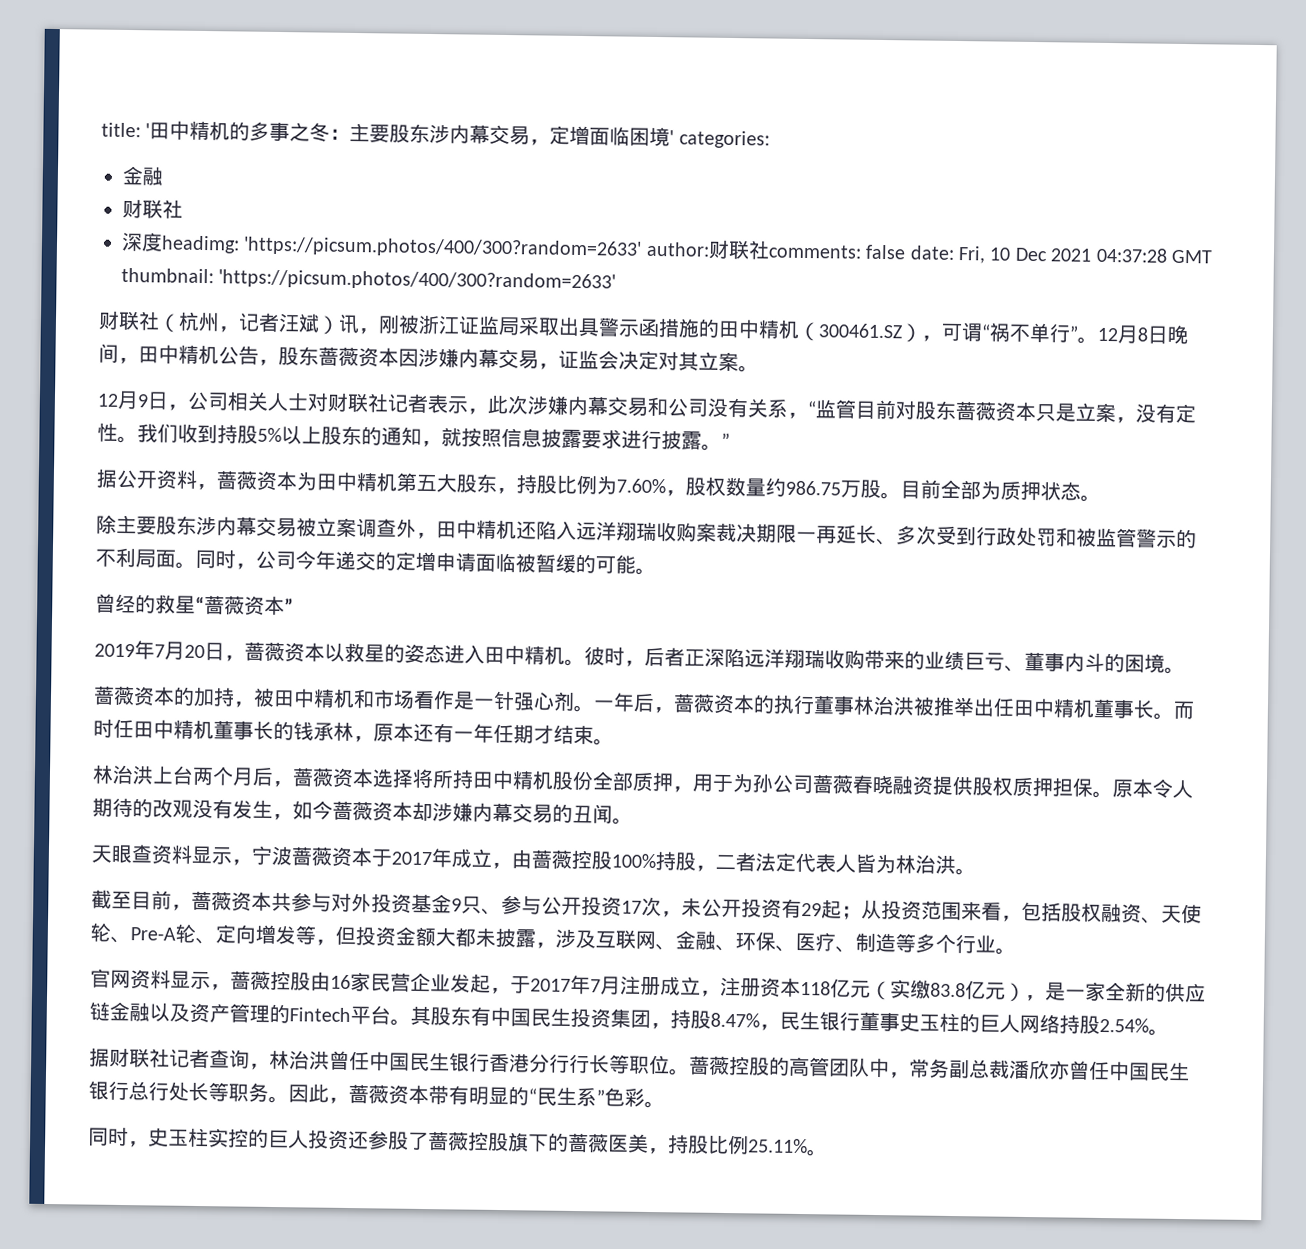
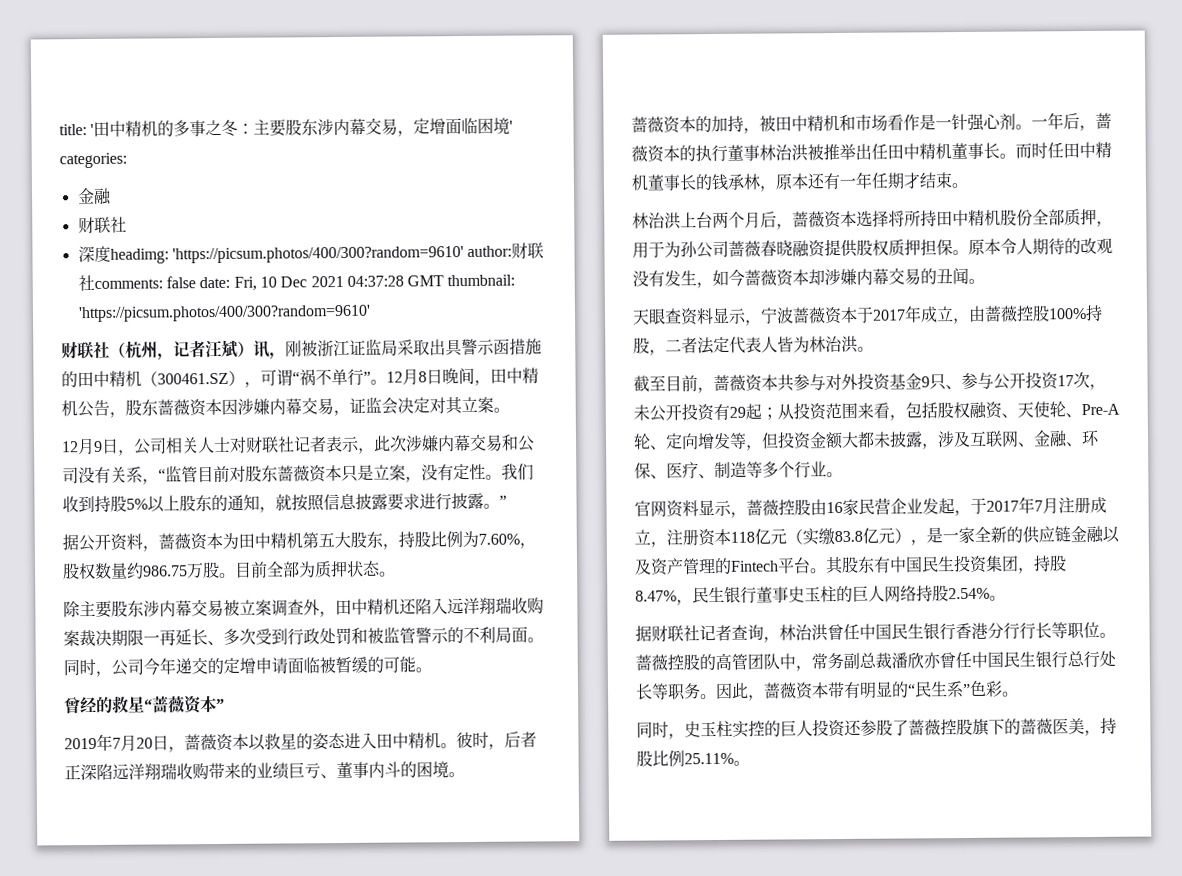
- 深度headimg: 'https://picsum.photos/400/300?random=2633' author:财联社comments: false date: Fri, 10 Dec 2021 04:37:28 GMT thumbnail: 'https://picsum.photos/400/300?random=2633'
+ 深度headimg: 'https://picsum.photos/400/300?random=9610' author:财联社comments: false date: Fri, 10 Dec 2021 04:37:28 GMT thumbnail: 'https://picsum.photos/400/300?random=9610'

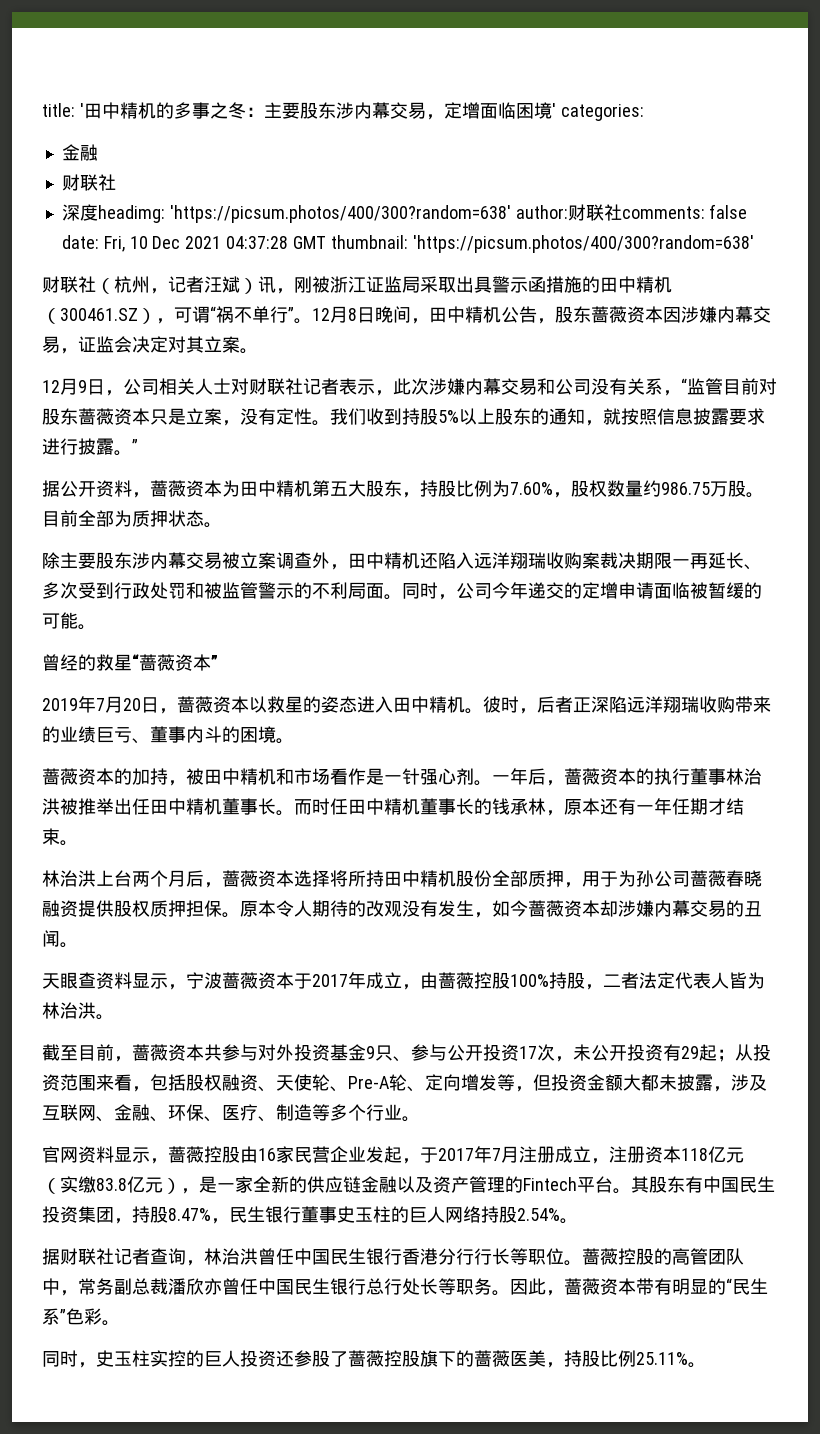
- 深度headimg: 'https://picsum.photos/400/300?random=9610' author:财联社comments: false date: Fri, 10 Dec 2021 04:37:28 GMT thumbnail: 'https://picsum.photos/400/300?random=9610'
+ 深度headimg: 'https://picsum.photos/400/300?random=638' author:财联社comments: false date: Fri, 10 Dec 2021 04:37:28 GMT thumbnail: 'https://picsum.photos/400/300?random=638'

